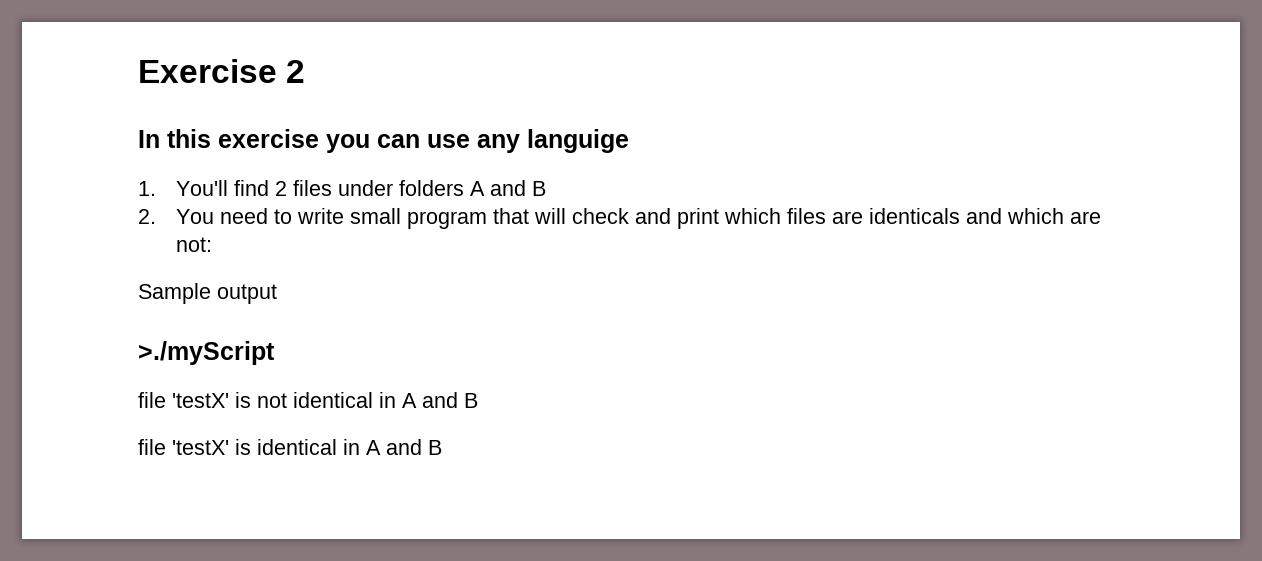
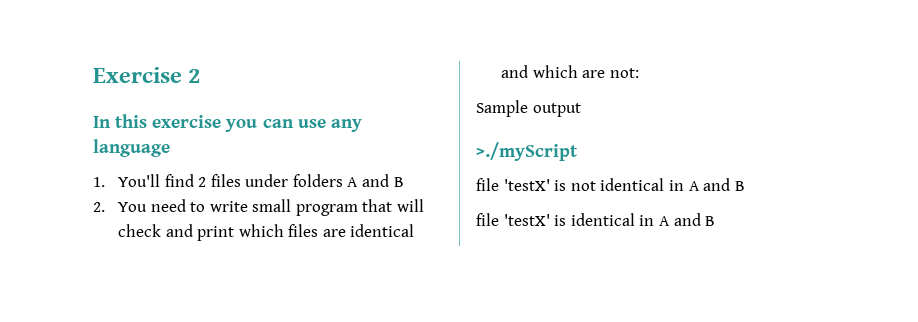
- In this exercise you can use any languige
+ In this exercise you can use any language
- 2. You need to write small program that will check and print which files are identicals and which are not:
+ 2. You need to write small program that will check and print which files are identical and which are not:

